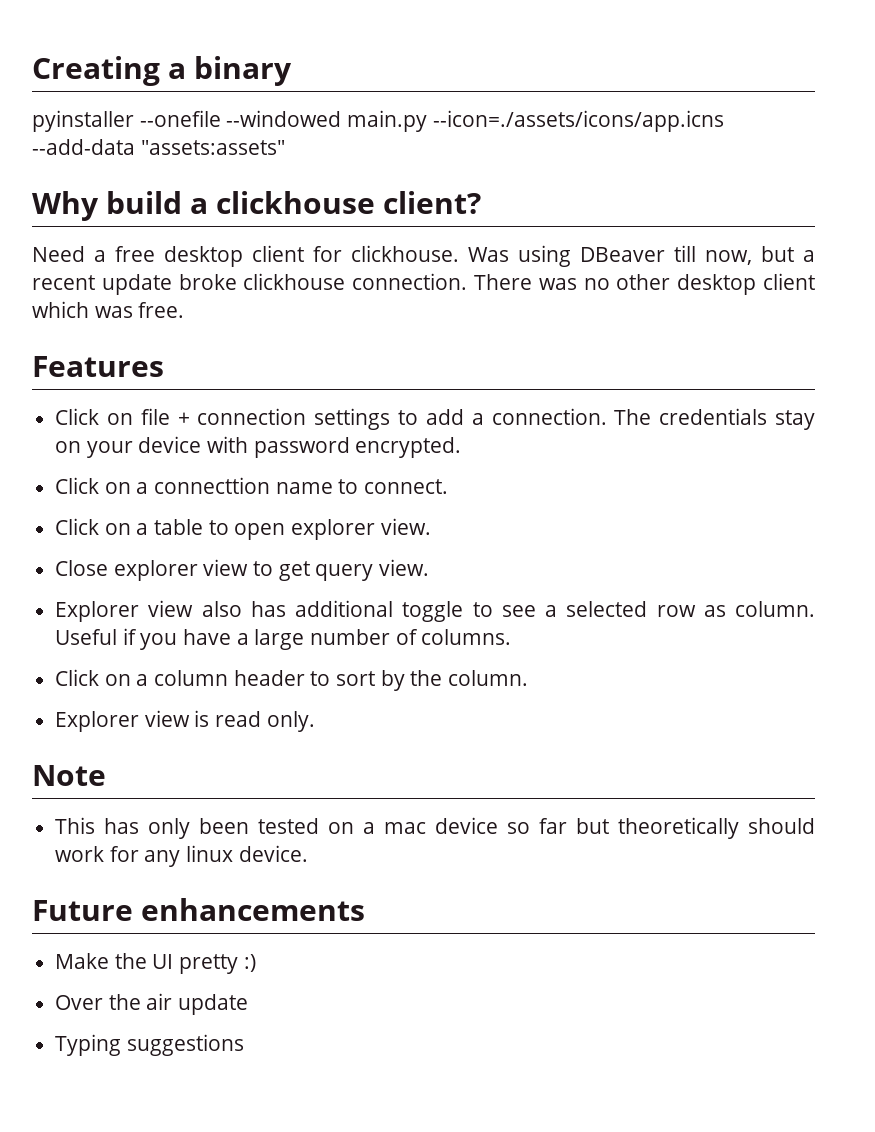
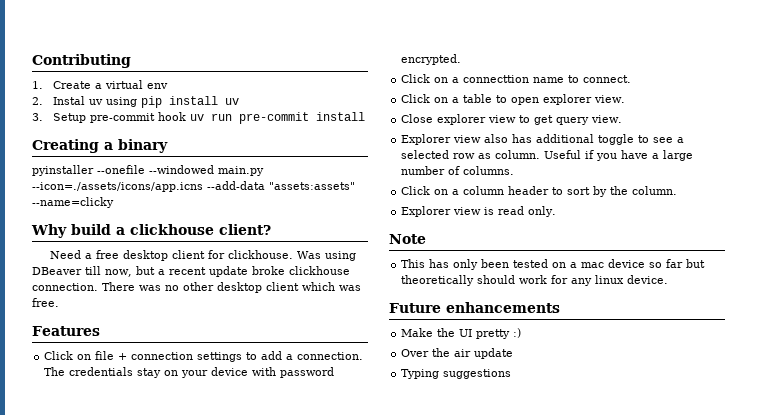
+ Contributing
+ 1. Create a virtual env
+ 2. Instal uv using pip install uv
+ 3. Setup pre-commit hook uv run pre-commit install
- pyinstaller --onefile --windowed main.py --icon=./assets/icons/app.icns --add-data "assets:assets"
+ pyinstaller --onefile --windowed main.py --icon=./assets/icons/app.icns --add-data "assets:assets" --name=clicky

